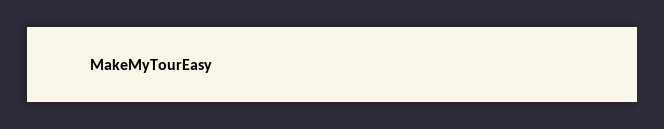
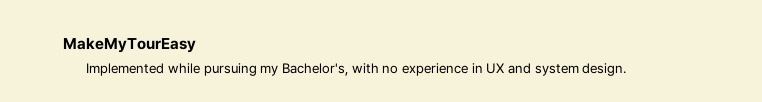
+ Implemented while pursuing my Bachelor's, with no experience in UX and system design.

